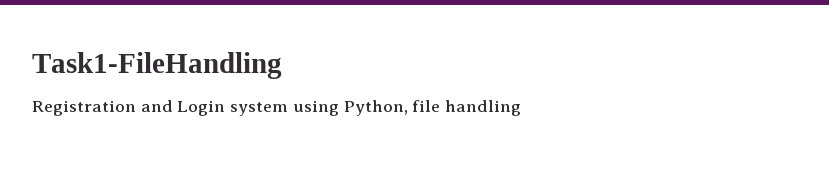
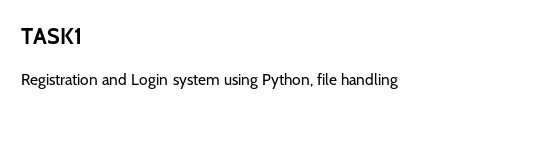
- Task1-FileHandling
+ TASK1

